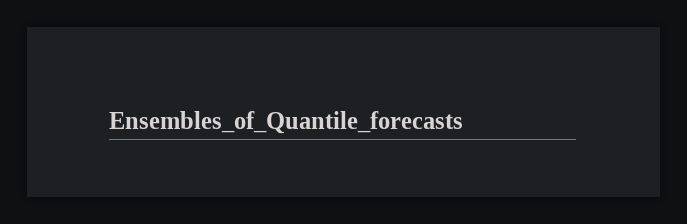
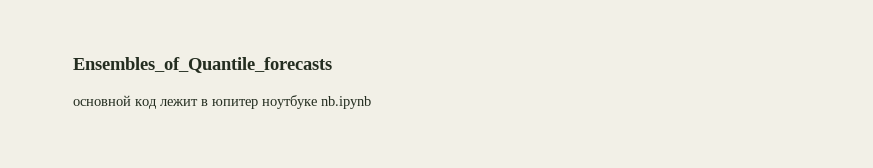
+ основной код лежит в юпитер ноутбуке nb.ipynb

